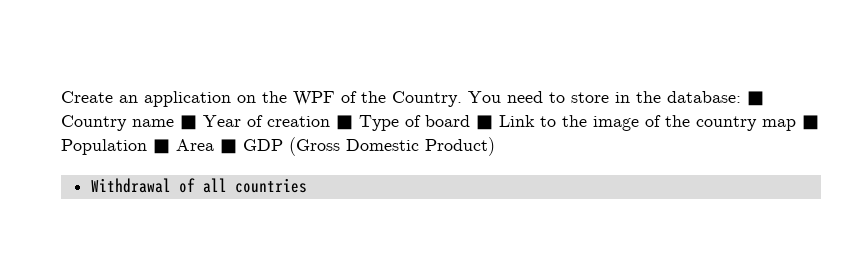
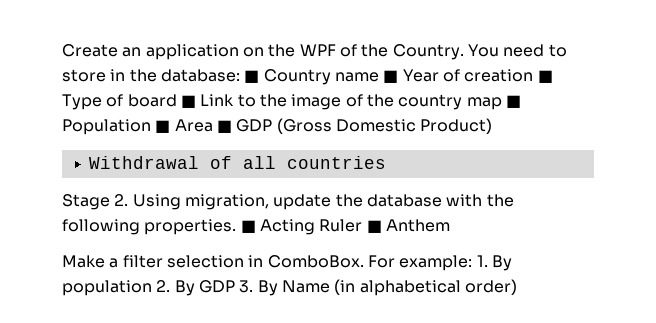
+ Stage 2. Using migration, update the database with the following properties. ■ Acting Ruler ■ Anthem
+ Make a filter selection in ComboBox. For example: 1. By population 2. By GDP 3. By Name (in alphabetical order)

